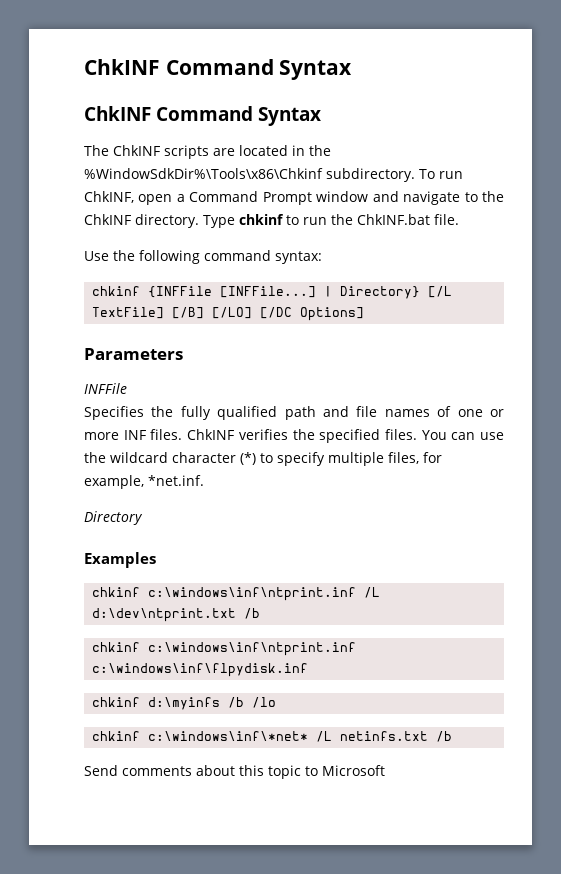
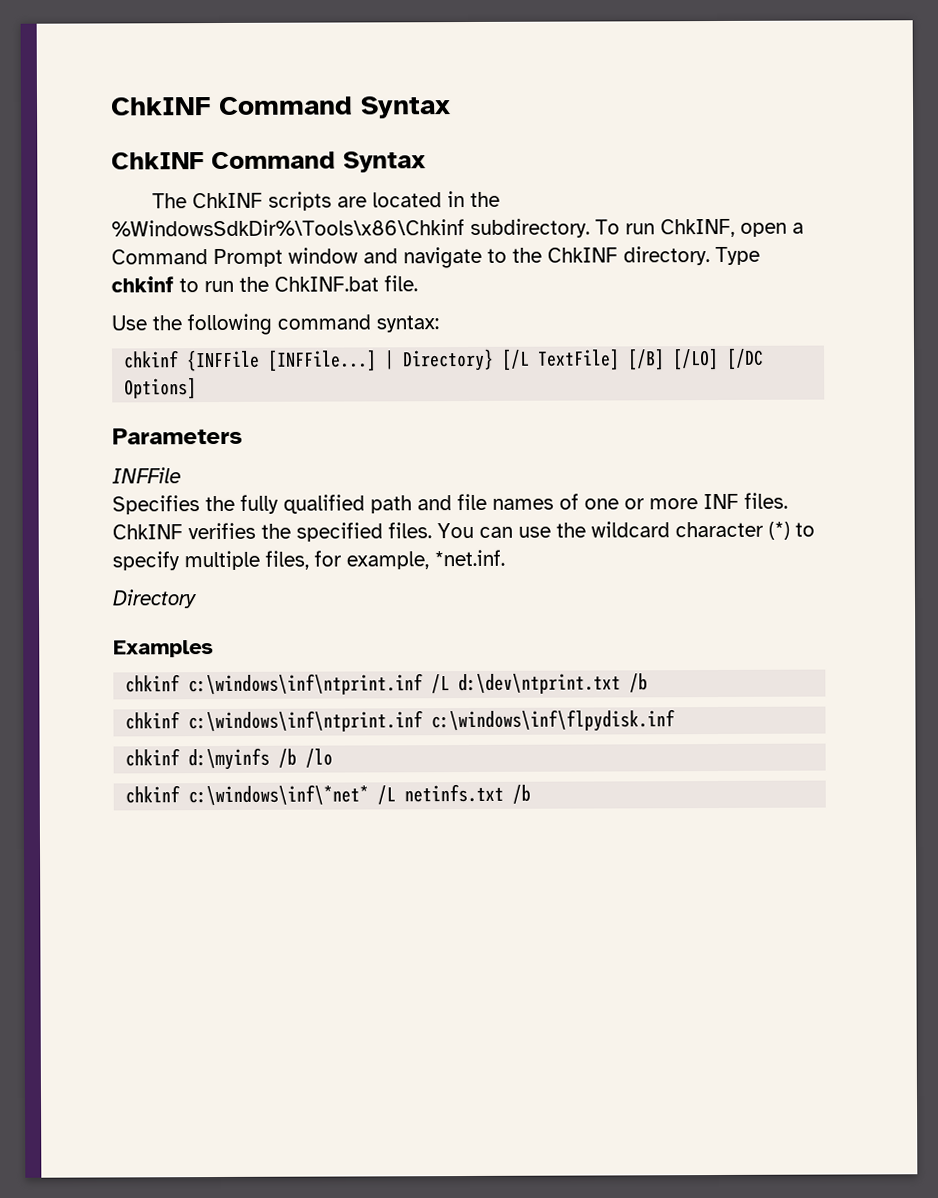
- The ChkINF scripts are located in the %WindowSdkDir%\Tools\x86\Chkinf subdirectory.
+ The ChkINF scripts are located in the %WindowsSdkDir%\Tools\x86\Chkinf subdirectory.
- Send comments about this topic to Microsoft

